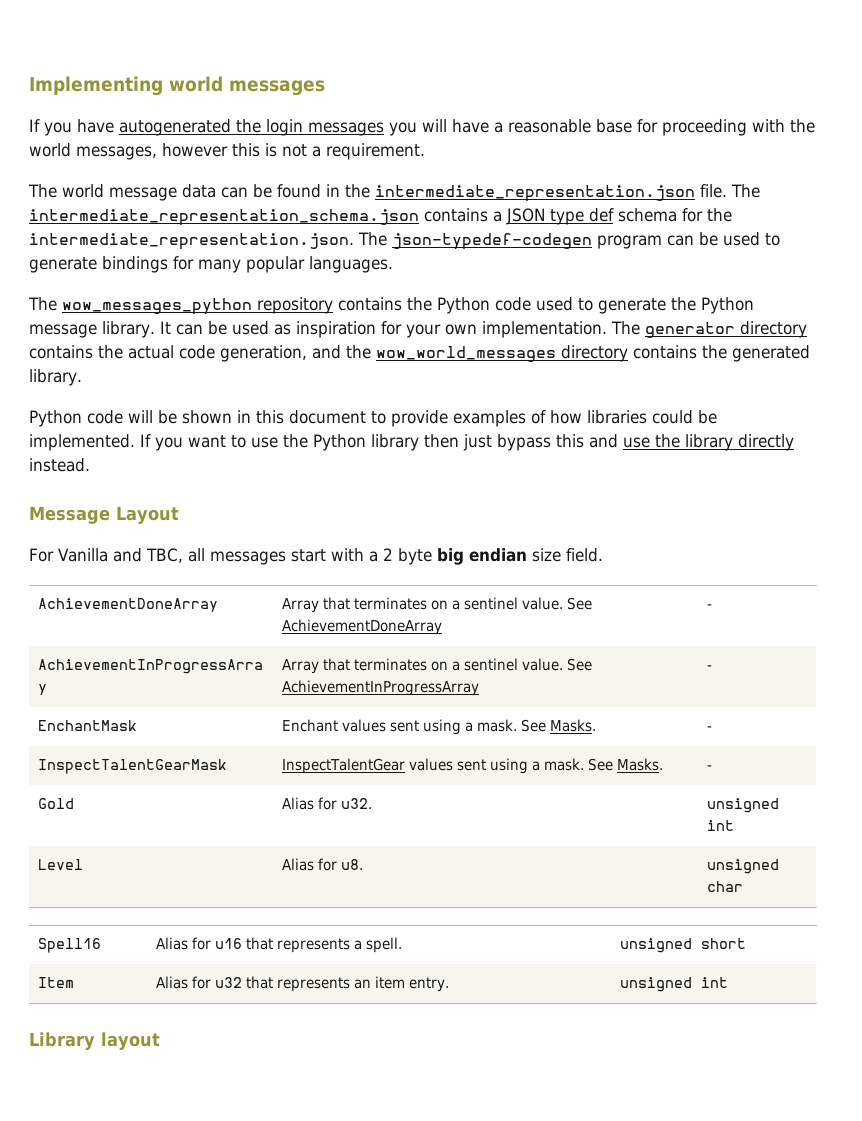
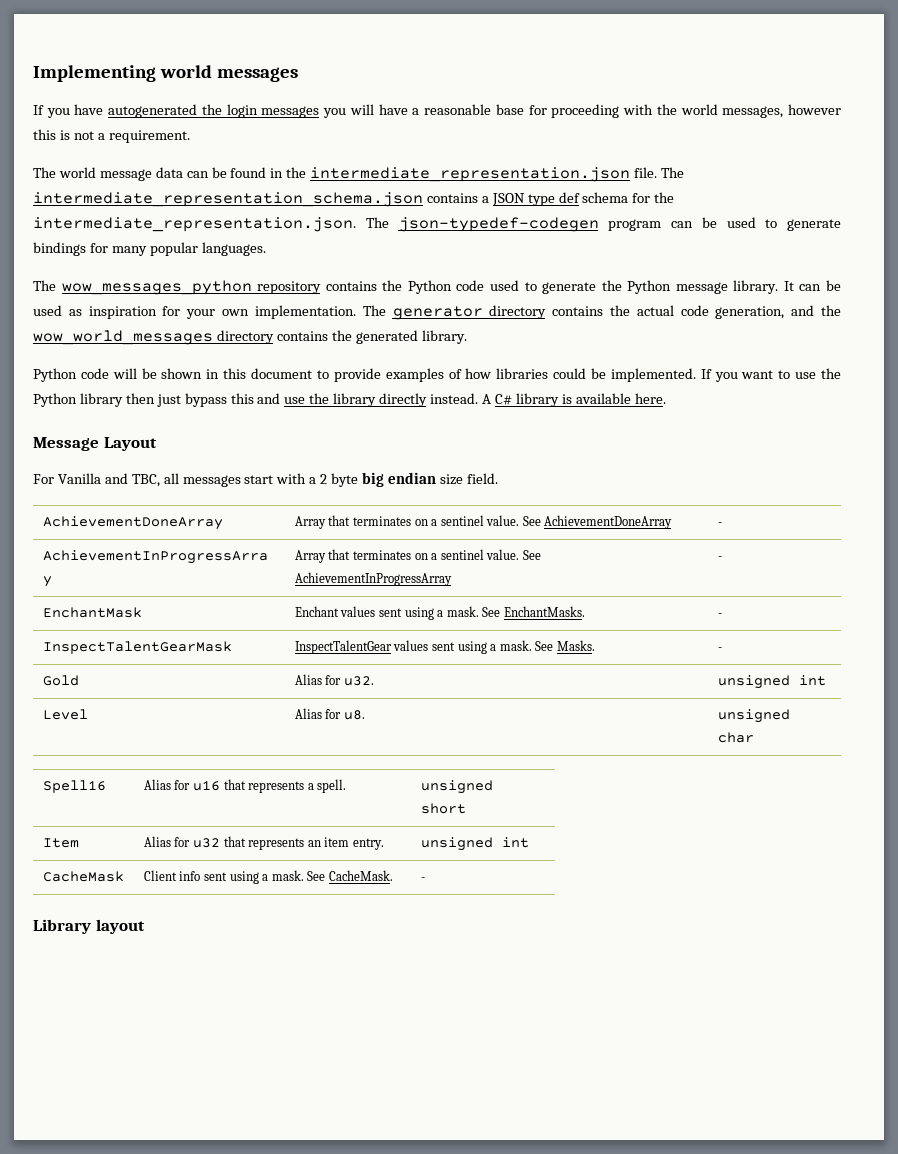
+ A C# library is available here.
- EnchantMask | Enchant values sent using a mask. See Masks. | -
+ EnchantMask | Enchant values sent using a mask. See EnchantMasks. | -
+ CacheMask | Client info sent using a mask. See CacheMask. | -

